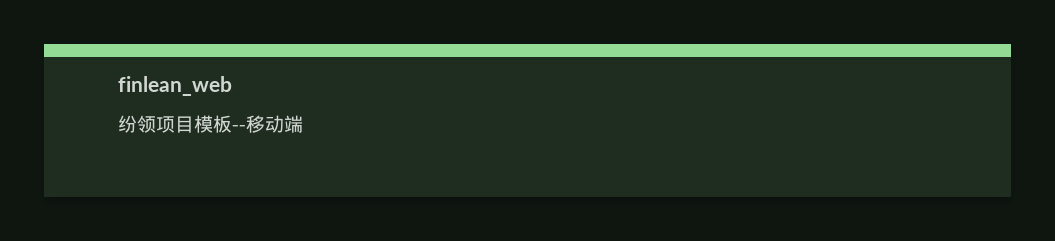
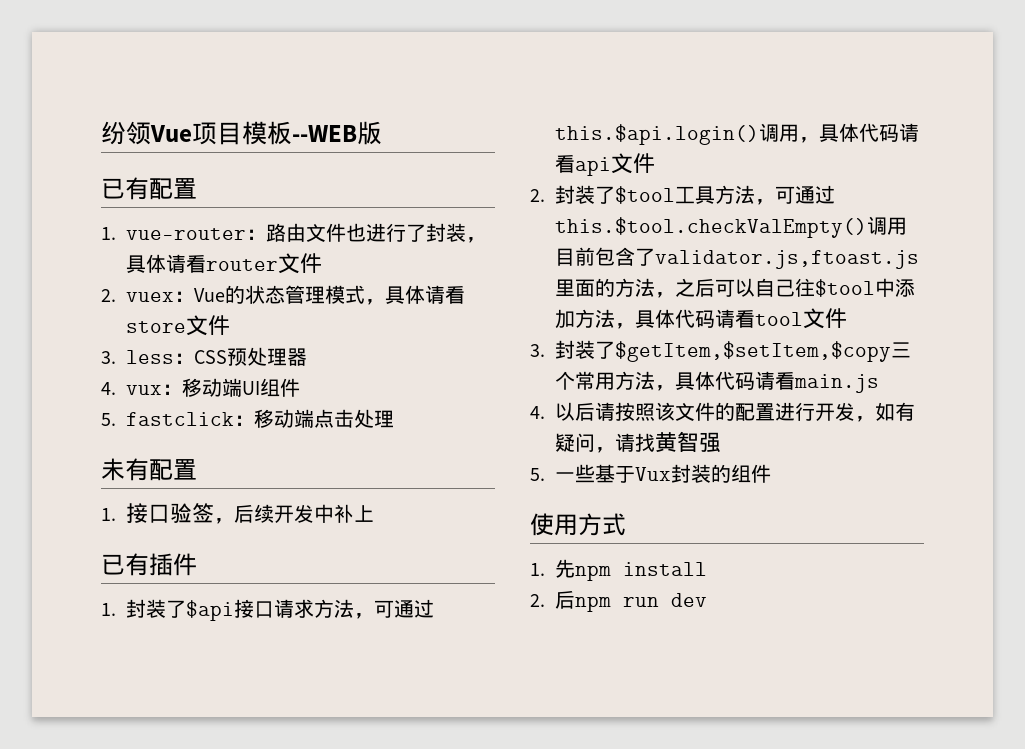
- finlean_web
- 纷领项目模板--移动端
+ 纷领Vue项目模板--WEB版
+ 已有配置
+ 1. vue-router：路由文件也进行了封装，具体请看router文件
+ 2. vuex：Vue的状态管理模式，具体请看store文件
+ 3. less：CSS预处理器
+ 4. vux：移动端UI组件
+ 5. fastclick：移动端点击处理
+ 未有配置
+ 1.接口验签，后续开发中补上
+ 已有插件
+ 1.封装了$api接口请求方法，可通过this.$api.login()调用，具体代码请看api文件
+ 2.封装了$tool工具方法，可通过this.$tool.checkValEmpty()调用目前包含了validator.js,ftoast.js里面的方法，之后可以自己往$tool中添加方法，具体代码请看tool文件
+ 3.封装了$getItem,$setItem,$copy三个常用方法，具体代码请看main.js
+ 4.以后请按照该文件的配置进行开发，如有疑问，请找黄智强
+ 5.一些基于Vux封装的组件
+ 使用方式
+ 1.先npm install
+ 2.后npm run dev

